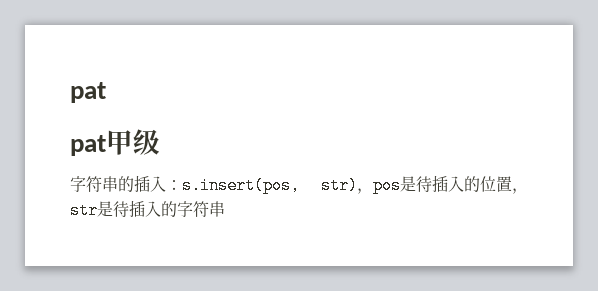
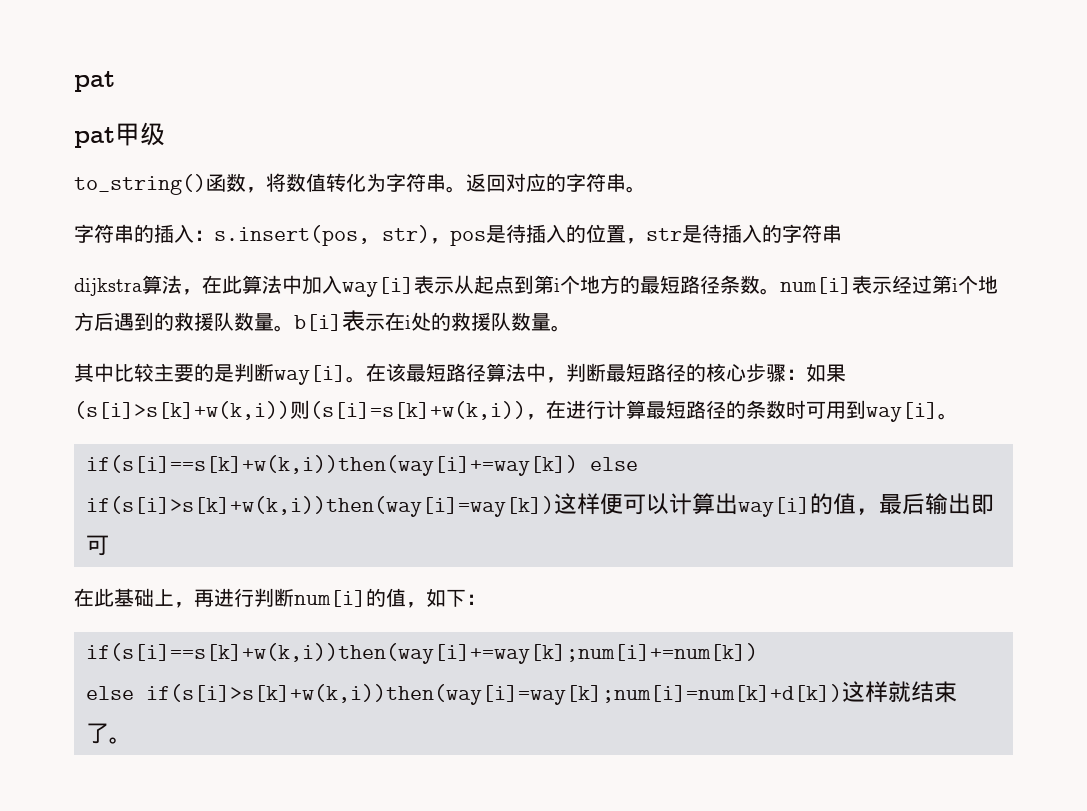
+ to_string()函数，将数值转化为字符串。返回对应的字符串。
+ dijkstra算法，在此算法中加入way[i]表示从起点到第i个地方的最短路径条数。num[i]表示经过第i个地方后遇到的救援队数量。b[i]表示在i处的救援队数量。
+ 其中比较主要的是判断way[i]。在该最短路径算法中，判断最短路径的核心步骤：如果(s[i]>s[k]+w(k,i))则(s[i]=s[k]+w(k,i))，在进行计算最短路径的条数时可用到way[i]。
+ if(s[i]==s[k]+w(k,i))then(way[i]+=way[k]) else if(s[i]>s[k]+w(k,i))then(way[i]=way[k])这样便可以计算出way[i]的值，最后输出即可
+ 在此基础上，再进行判断num[i]的值，如下：
+ if(s[i]==s[k]+w(k,i))then(way[i]+=way[k];num[i]+=num[k])
+ else if(s[i]>s[k]+w(k,i))then(way[i]=way[k];num[i]=num[k]+d[k])这样就结束了。

